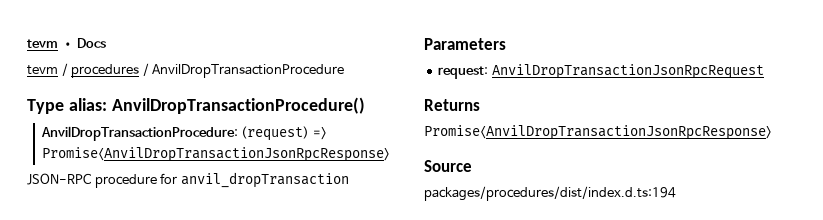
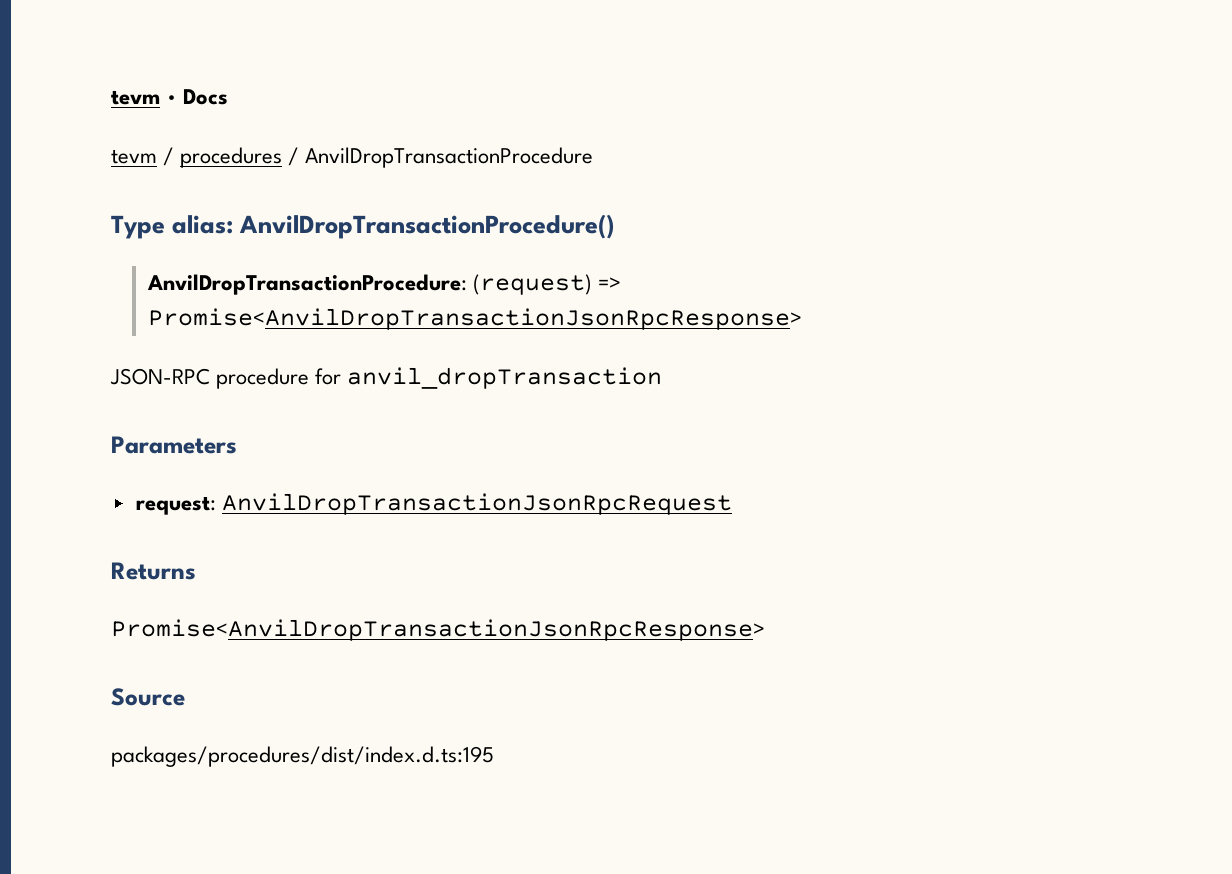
- packages/procedures/dist/index.d.ts:194
+ packages/procedures/dist/index.d.ts:195

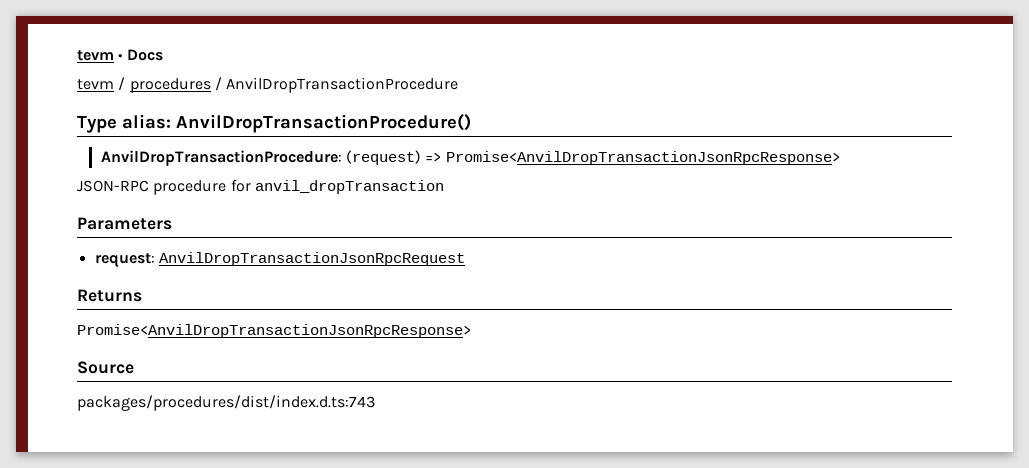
- packages/procedures/dist/index.d.ts:195
+ packages/procedures/dist/index.d.ts:743

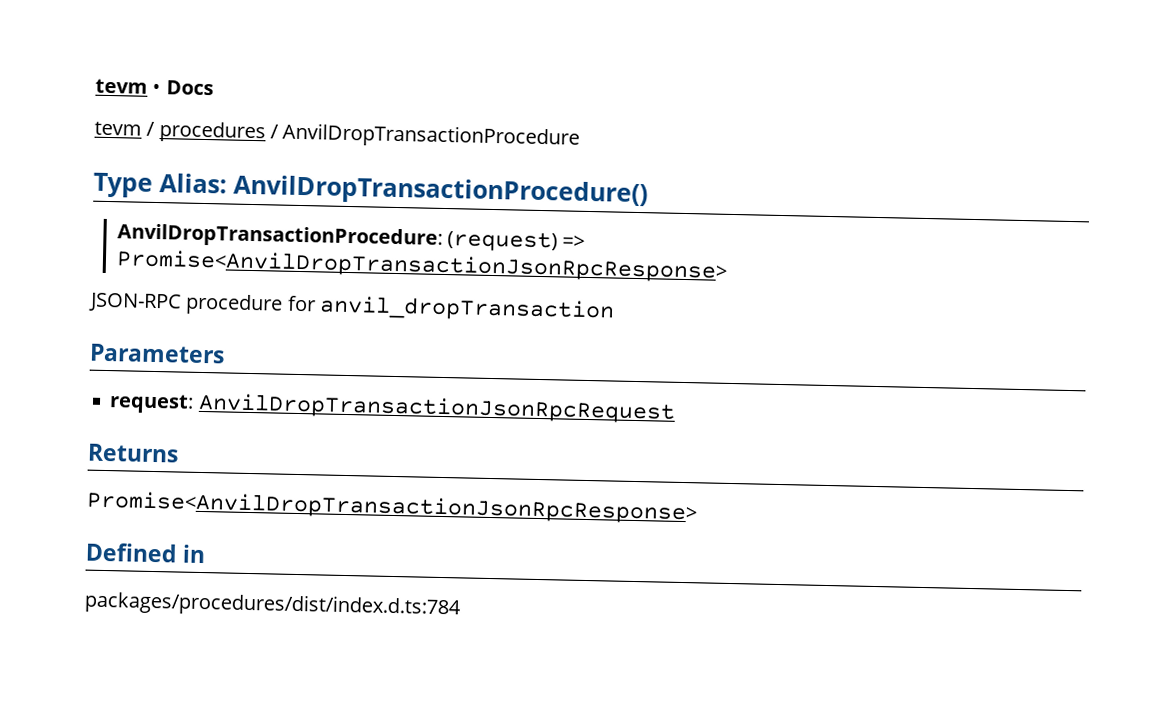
- Type alias: AnvilDropTransactionProcedure()
+ Type Alias: AnvilDropTransactionProcedure()
- Source
- packages/procedures/dist/index.d.ts:743
+ Defined in
+ packages/procedures/dist/index.d.ts:784

